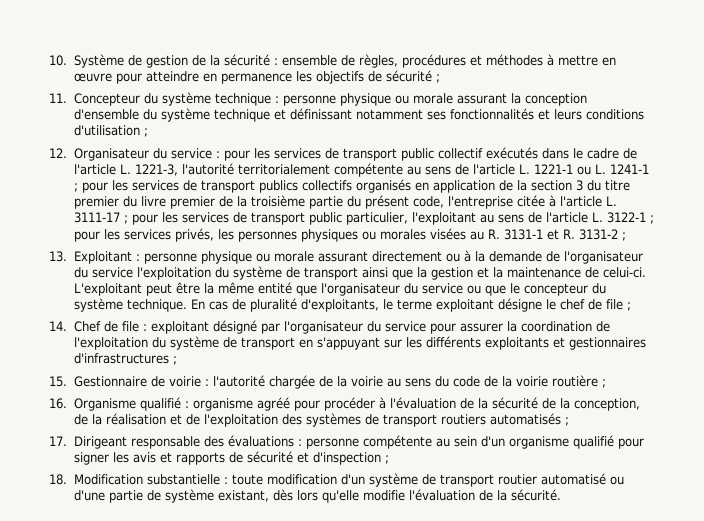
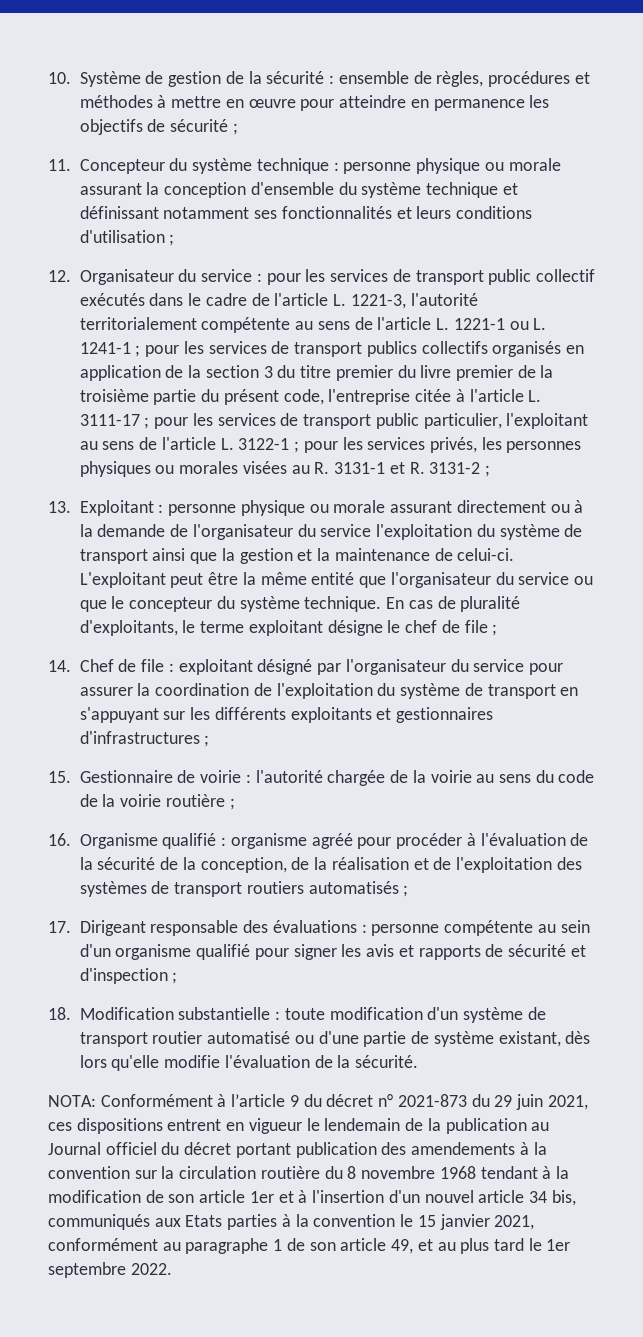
+ NOTA: Conformément à l’article 9 du décret n° 2021-873 du 29 juin 2021, ces dispositions entrent en vigueur le lendemain de la publication au Journal officiel du décret portant publication des amendements à la convention sur la circulation routière du 8 novembre 1968 tendant à la modification de son article 1er et à l'insertion d'un nouvel article 34 bis, communiqués aux Etats parties à la convention le 15 janvier 2021, conformément au paragraphe 1 de son article 49, et au plus tard le 1er septembre 2022.

